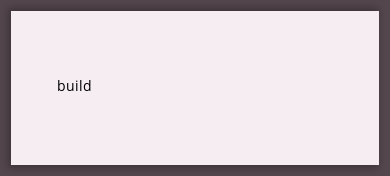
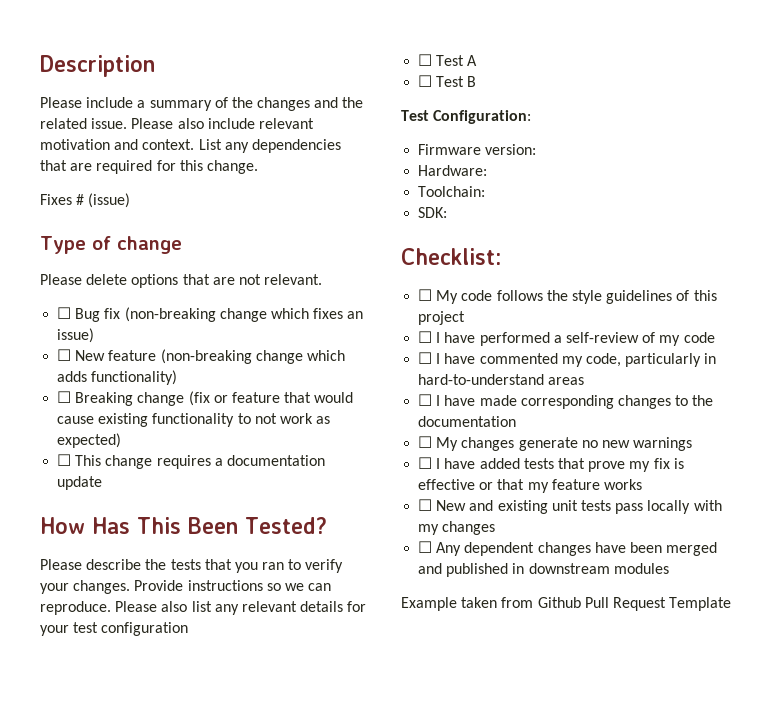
- build
+ Description
+ Please include a summary of the changes and the related issue. Please also include relevant motivation and context. List any dependencies that are required for this change.
+ Fixes # (issue)
+ Type of change
+ Please delete options that are not relevant.
+ ☐ Bug fix (non-breaking change which fixes an issue)
+ ☐ New feature (non-breaking change which adds functionality)
+ ☐ Breaking change (fix or feature that would cause existing functionality to not work as expected)
+ ☐ This change requires a documentation update
+ How Has This Been Tested?
+ Please describe the tests that you ran to verify your changes. Provide instructions so we can reproduce. Please also list any relevant details for your test configuration
+ ☐ Test A
+ ☐ Test B
+ Test Configuration:
+ Firmware version:
+ Hardware:
+ Toolchain:
+ SDK:
+ Checklist:
+ ☐ My code follows the style guidelines of this project
+ ☐ I have performed a self-review of my code
+ ☐ I have commented my code, particularly in hard-to-understand areas
+ ☐ I have made corresponding changes to the documentation
+ ☐ My changes generate no new warnings
+ ☐ I have added tests that prove my fix is effective or that my feature works
+ ☐ New and existing unit tests pass locally with my changes
+ ☐ Any dependent changes have been merged and published in downstream modules
+ Example taken from Github Pull Request Template

